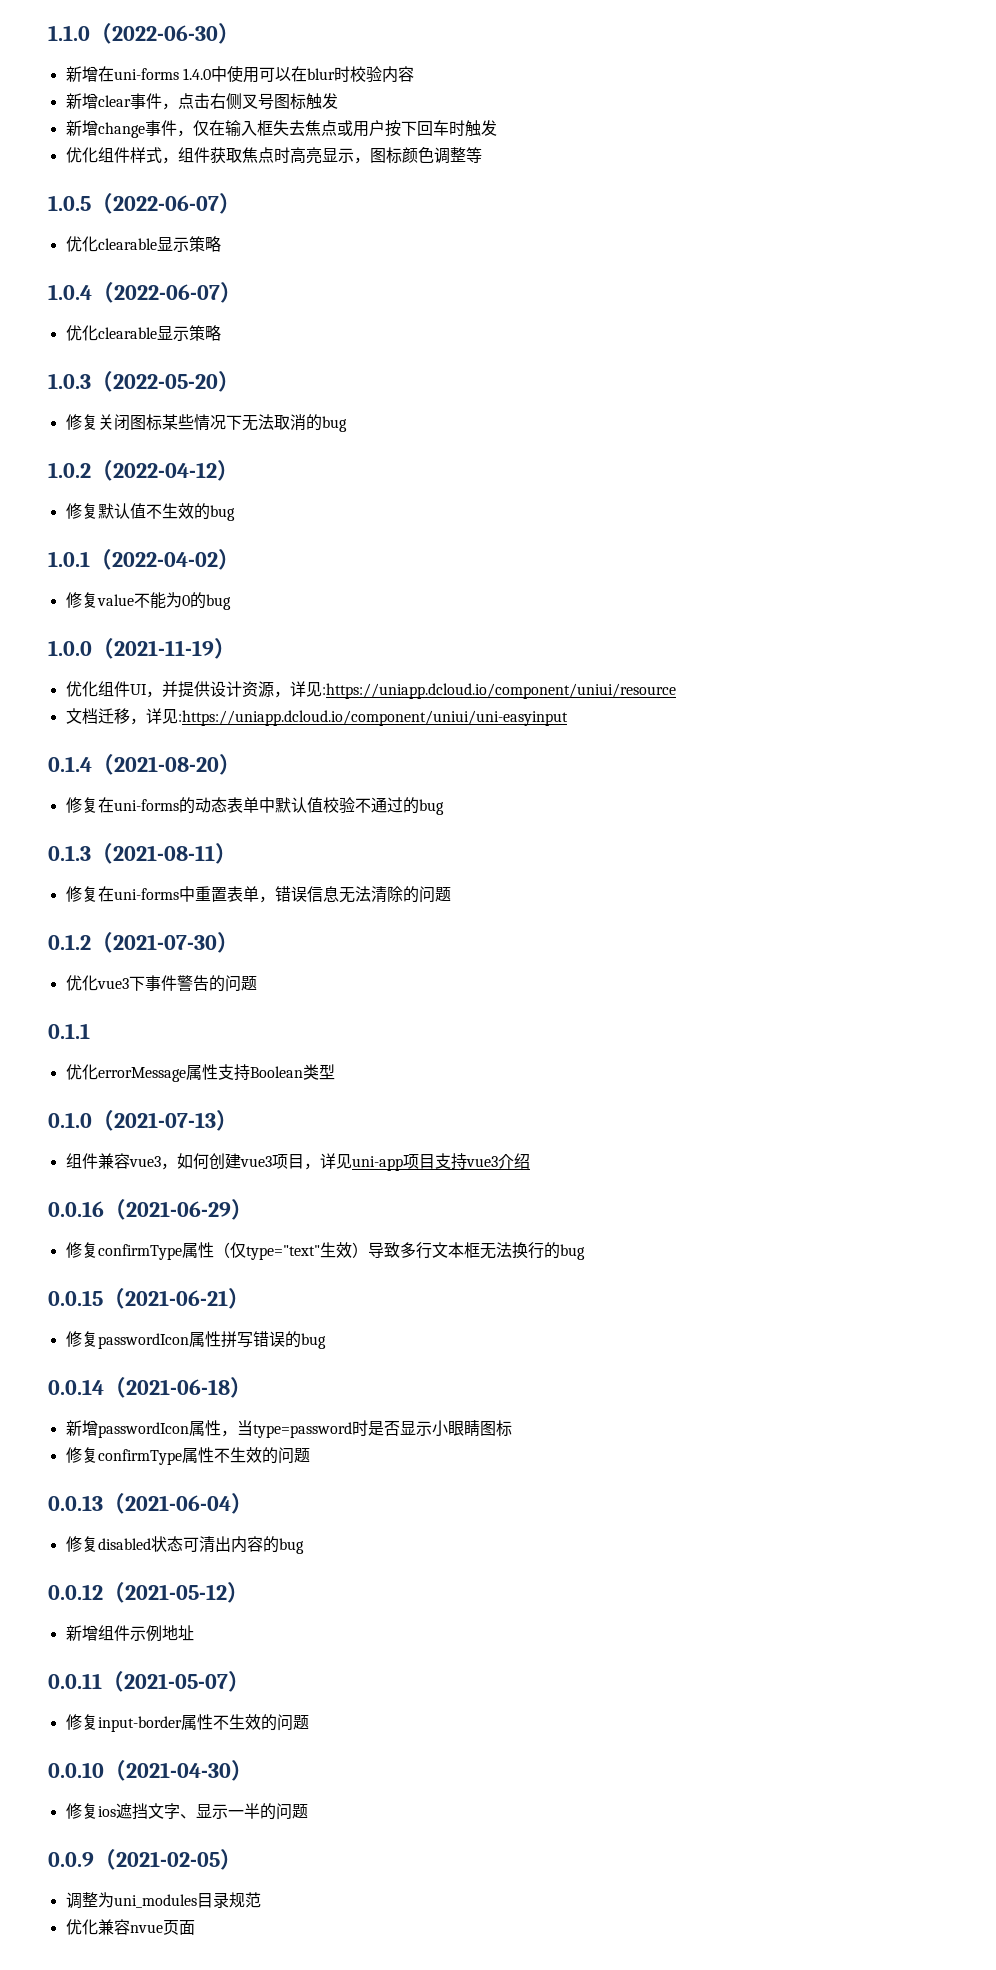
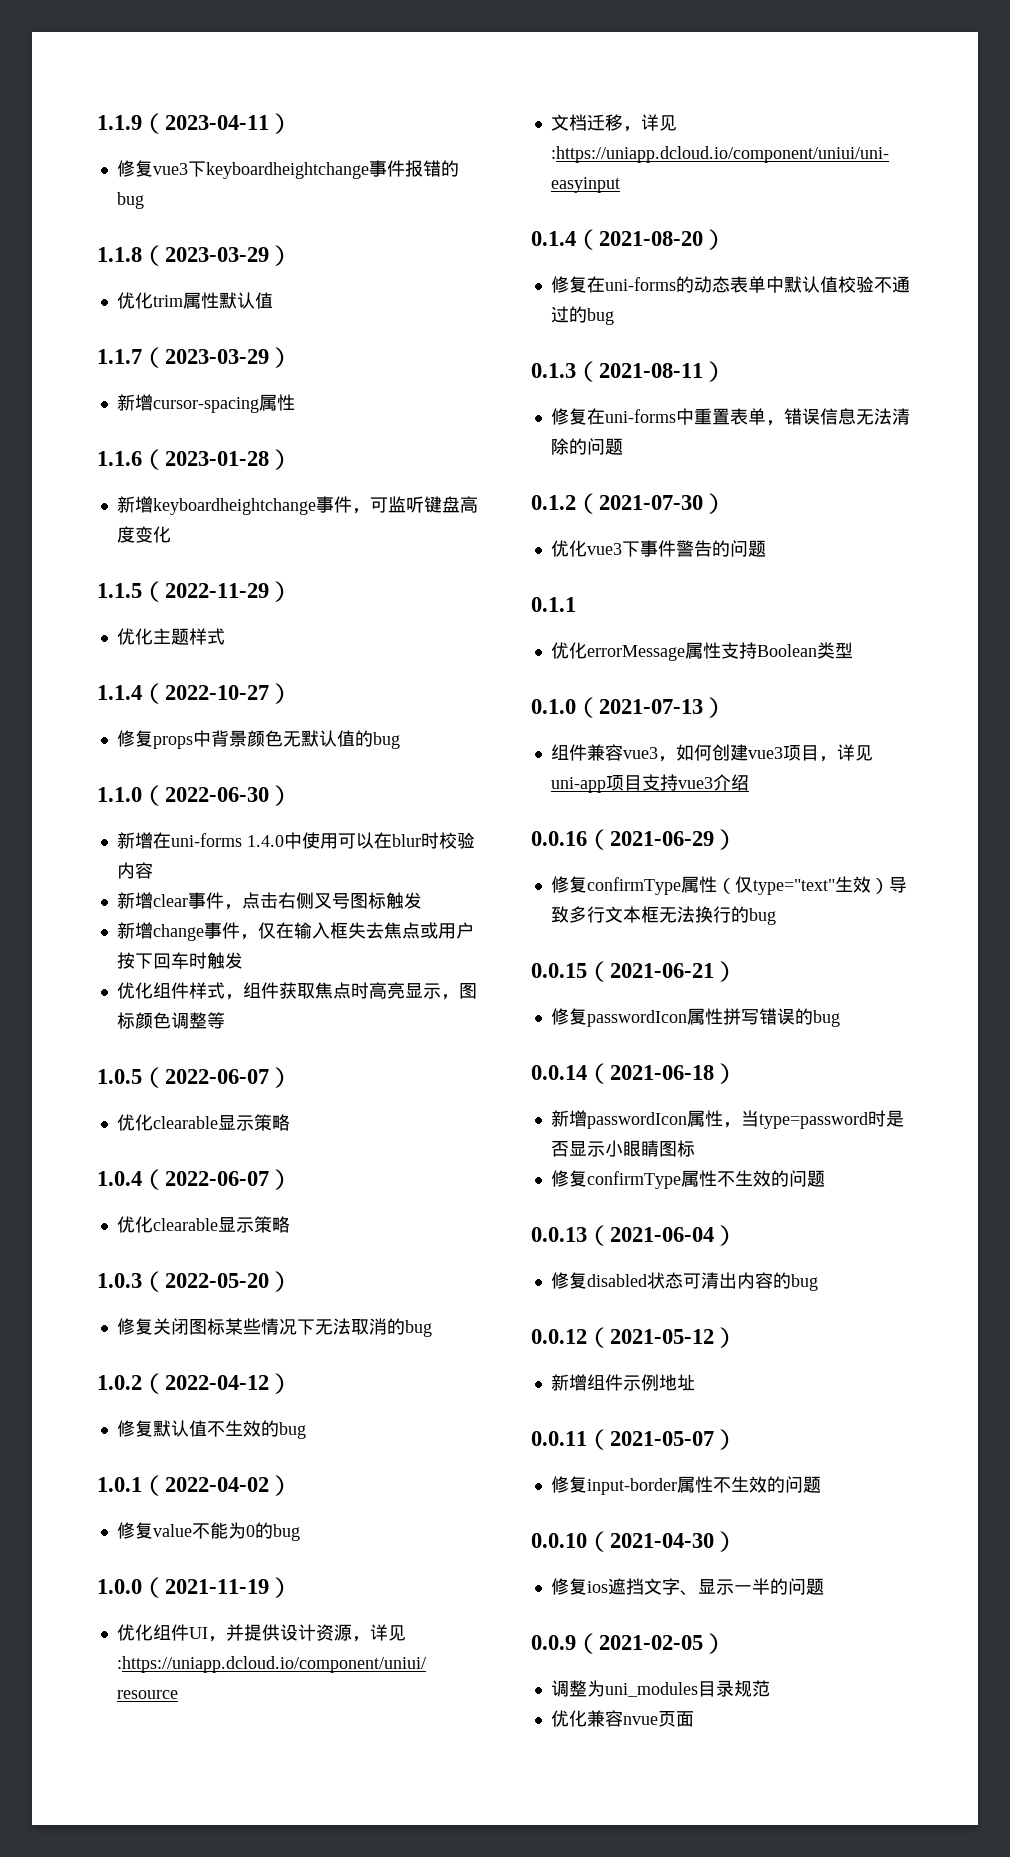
+ 1.1.9（2023-04-11）
+ 修复vue3下keyboardheightchange事件报错的bug
+ 1.1.8（2023-03-29）
+ 优化trim属性默认值
+ 1.1.7（2023-03-29）
+ 新增cursor-spacing属性
+ 1.1.6（2023-01-28）
+ 新增keyboardheightchange事件，可监听键盘高度变化
+ 1.1.5（2022-11-29）
+ 优化主题样式
+ 1.1.4（2022-10-27）
+ 修复props中背景颜色无默认值的bug

